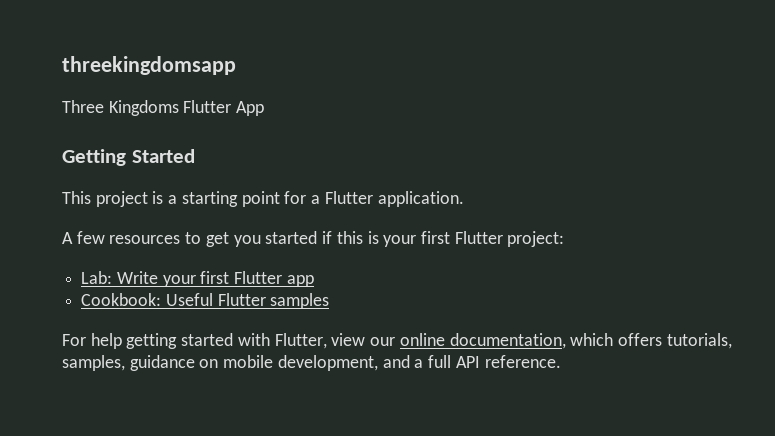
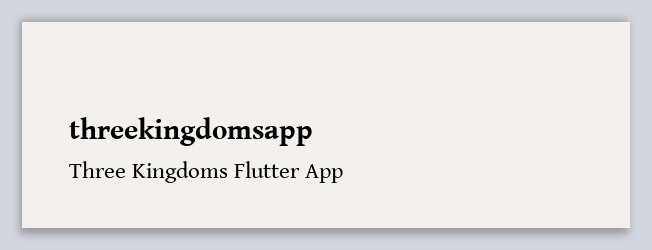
- Getting Started
- This project is a starting point for a Flutter application.
- A few resources to get you started if this is your first Flutter project:
- Lab: Write your first Flutter app
- Cookbook: Useful Flutter samples
- For help getting started with Flutter, view our online documentation, which offers tutorials, samples, guidance on mobile development, and a full API reference.

